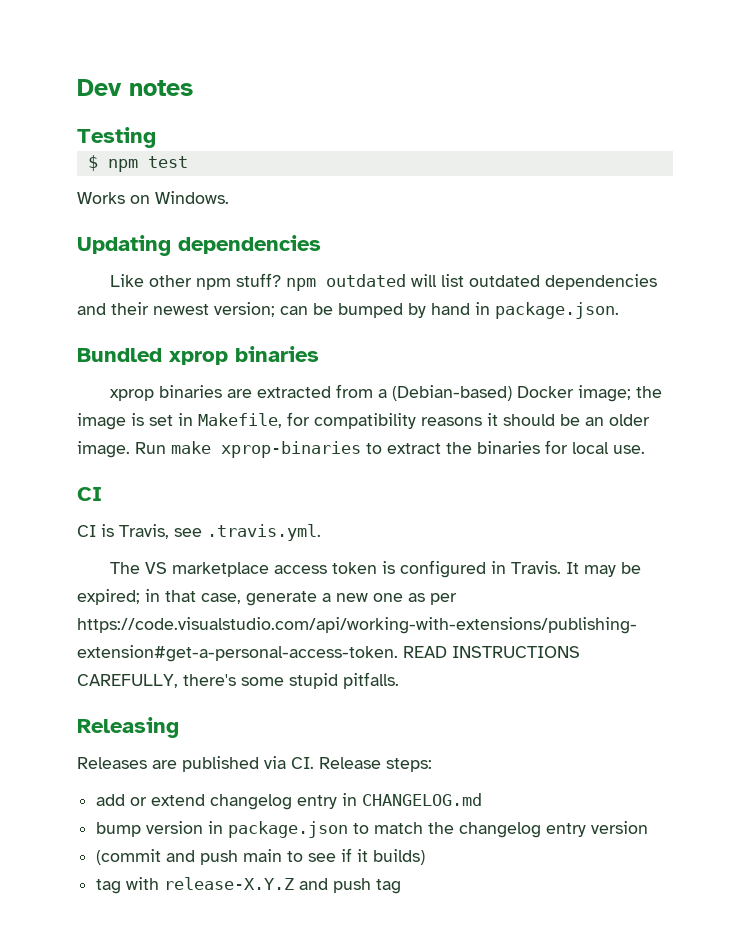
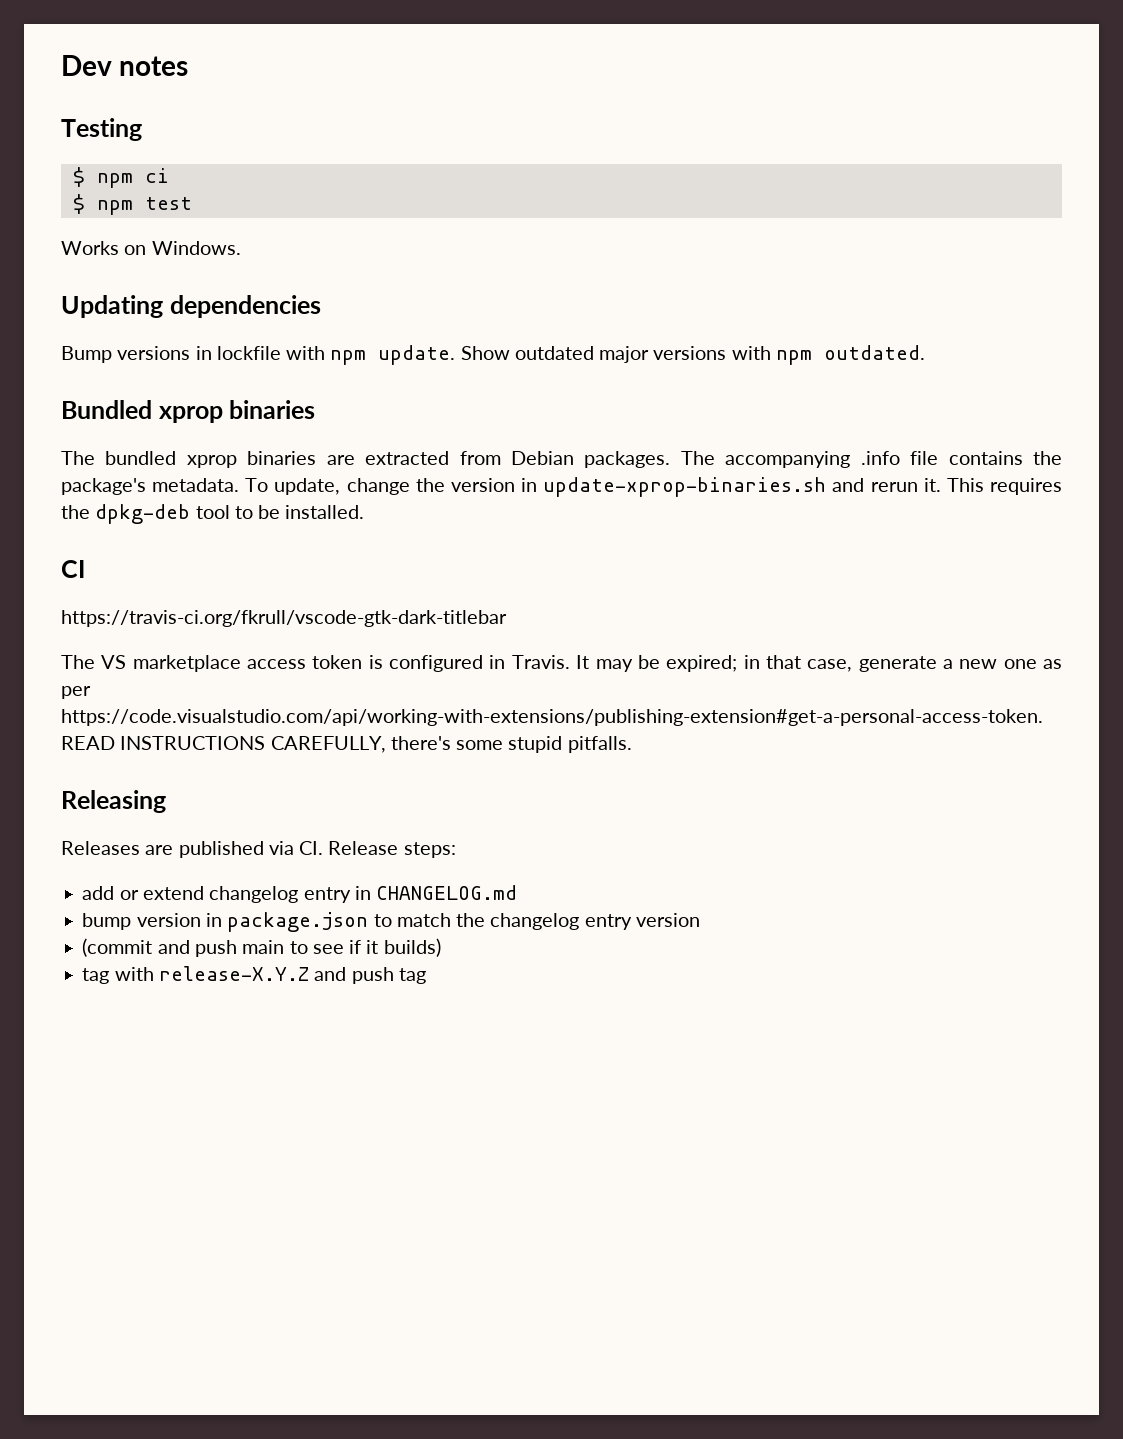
+ $ npm ci
- Like other npm stuff? npm outdated will list outdated dependencies and their newest version; can be bumped by hand in package.json.
+ Bump versions in lockfile with npm update. Show outdated major versions with npm outdated.
- xprop binaries are extracted from a (Debian-based) Docker image; the image is set in Makefile, for compatibility reasons it should be an older image. Run make xprop-binaries to extract the binaries for local use.
+ The bundled xprop binaries are extracted from Debian packages. The accompanying .info file contains the package's metadata. To update, change the version in update-xprop-binaries.sh and rerun it. This requires the dpkg-deb tool to be installed.
  CI
- CI is Travis, see .travis.yml.
+ https://travis-ci.org/fkrull/vscode-gtk-dark-titlebar

